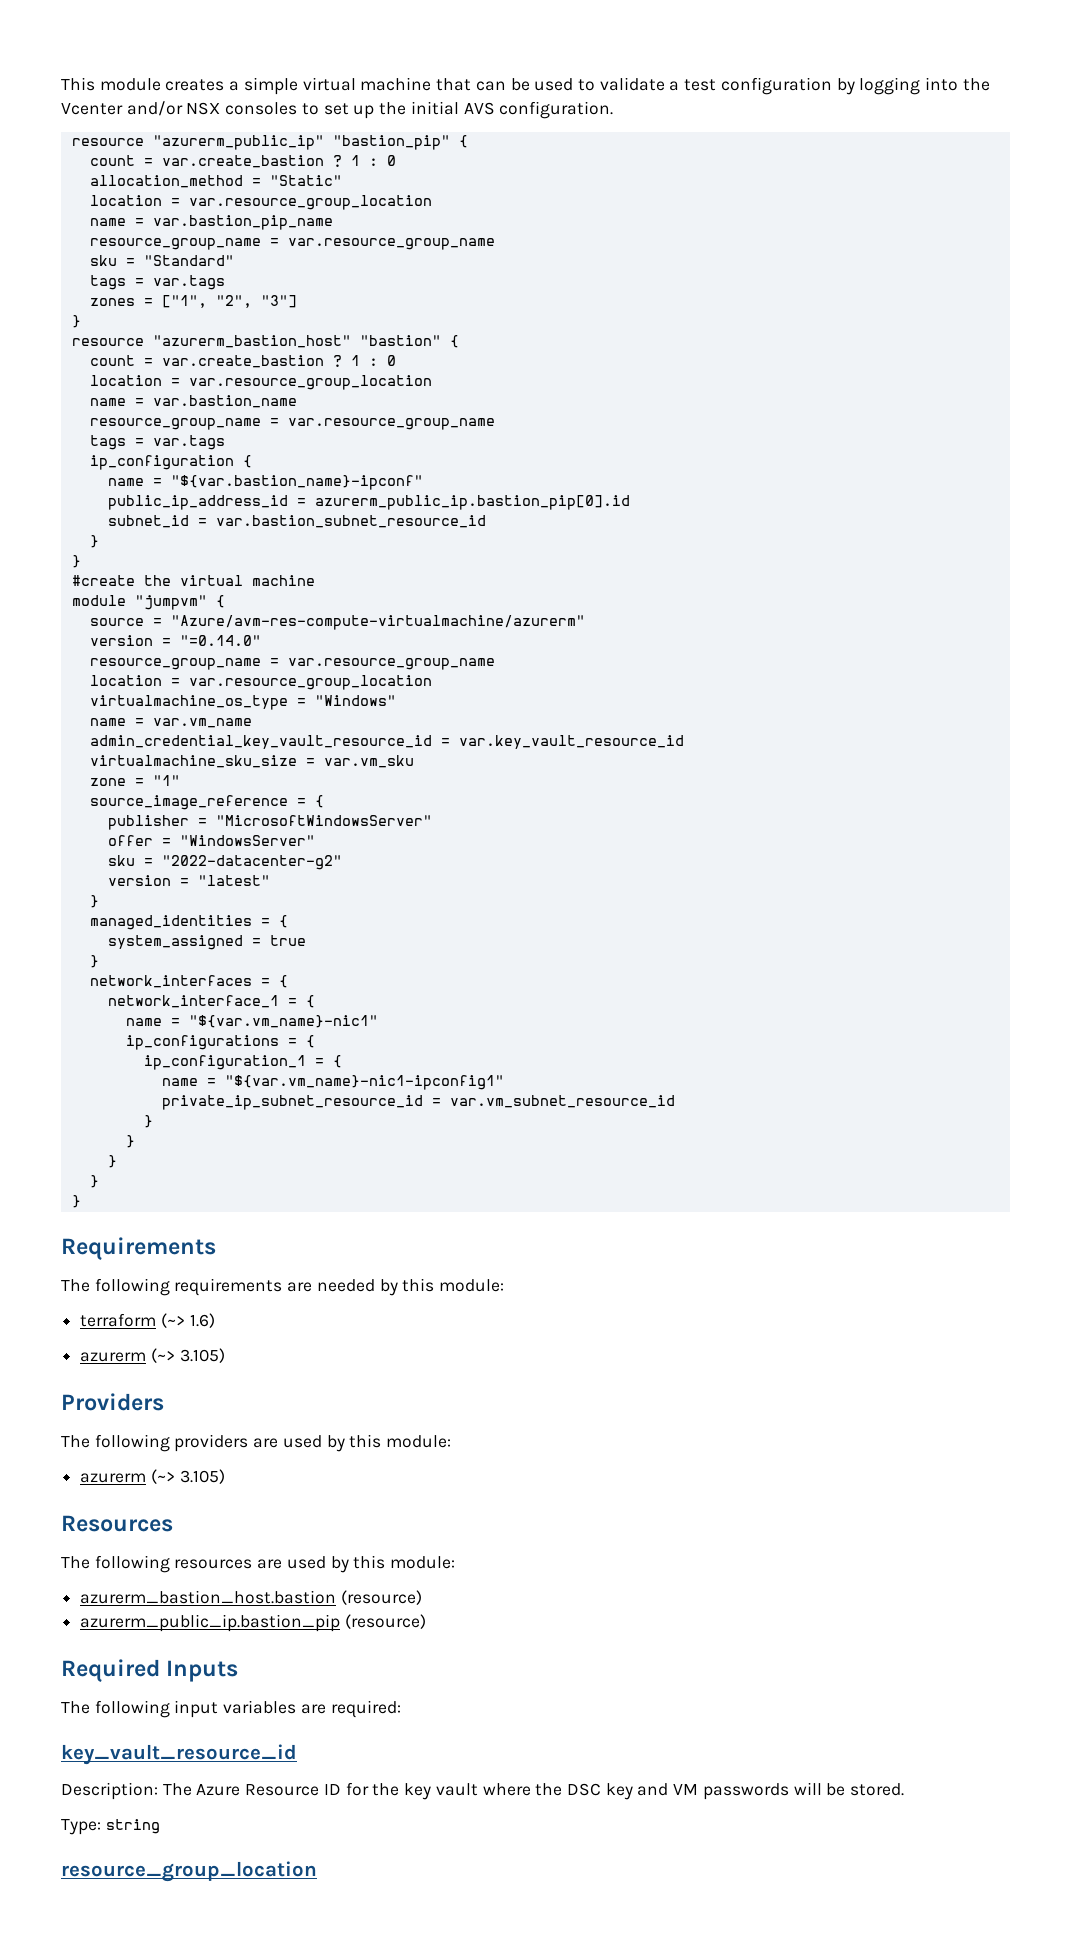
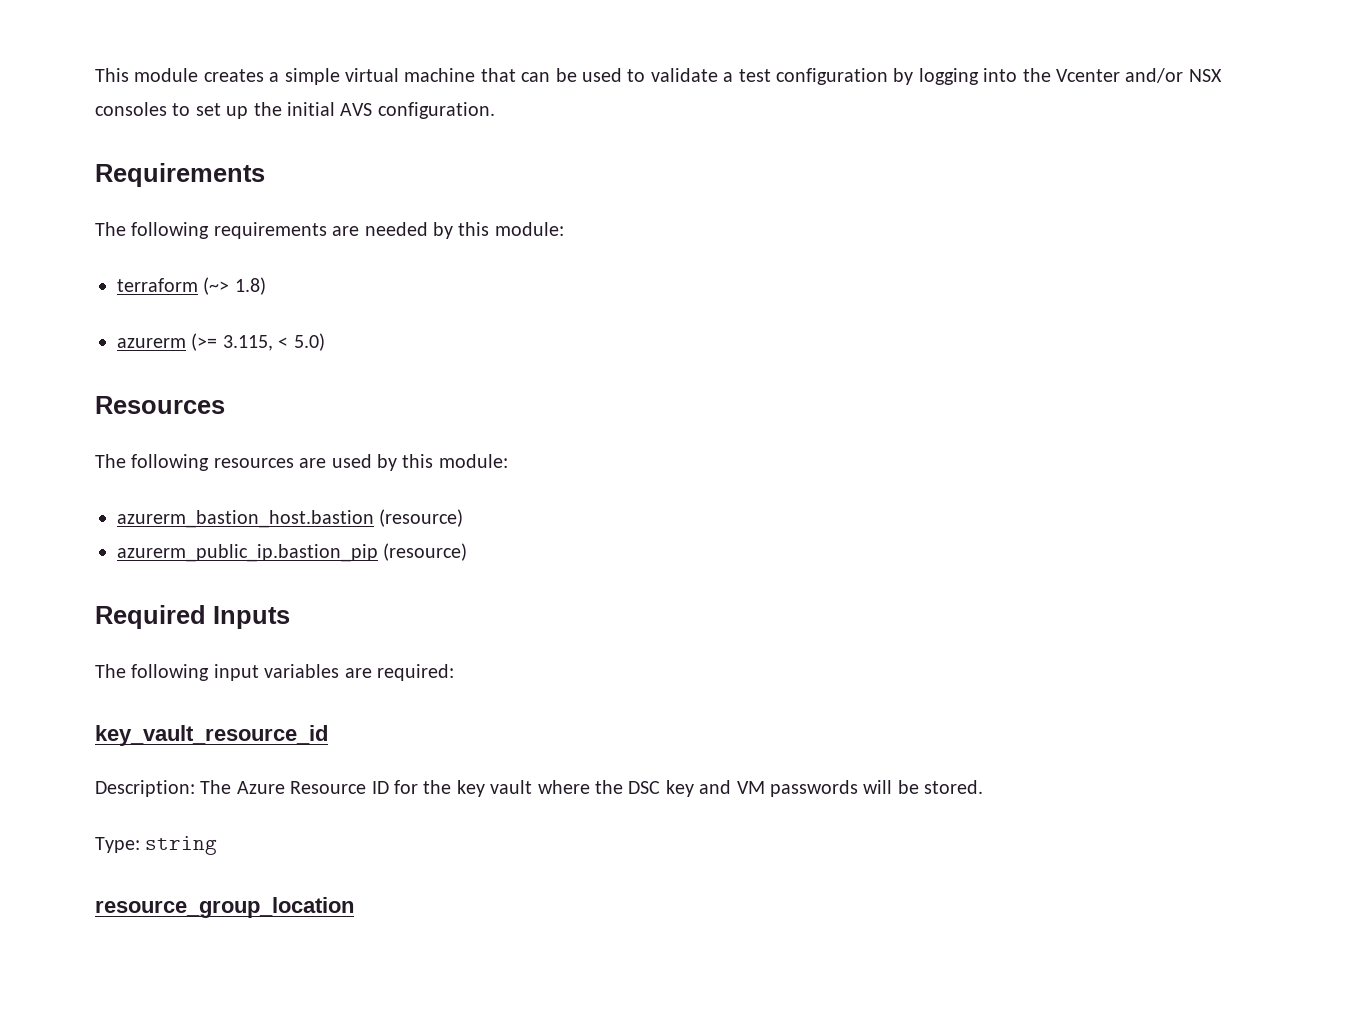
- resource "azurerm_public_ip" "bastion_pip" {
- count = var.create_bastion ? 1 : 0
- allocation_method = "Static"
- location = var.resource_group_location
- name = var.bastion_pip_name
- resource_group_name = var.resource_group_name
- sku = "Standard"
- tags = var.tags
- zones = ["1", "2", "3"]
- }
- resource "azurerm_bastion_host" "bastion" {
- count = var.create_bastion ? 1 : 0
- location = var.resource_group_location
- name = var.bastion_name
- resource_group_name = var.resource_group_name
- tags = var.tags
- ip_configuration {
- name = "${var.bastion_name}-ipconf"
- public_ip_address_id = azurerm_public_ip.bastion_pip[0].id
- subnet_id = var.bastion_subnet_resource_id
- }
- }
- #create the virtual machine
- module "jumpvm" {
- source = "Azure/avm-res-compute-virtualmachine/azurerm"
- version = "=0.14.0"
- resource_group_name = var.resource_group_name
- location = var.resource_group_location
- virtualmachine_os_type = "Windows"
- name = var.vm_name
- admin_credential_key_vault_resource_id = var.key_vault_resource_id
- virtualmachine_sku_size = var.vm_sku
- zone = "1"
- source_image_reference = {
- publisher = "MicrosoftWindowsServer"
- offer = "WindowsServer"
- sku = "2022-datacenter-g2"
- version = "latest"
- }
- managed_identities = {
- system_assigned = true
- }
- network_interfaces = {
- network_interface_1 = {
- name = "${var.vm_name}-nic1"
- ip_configurations = {
- ip_configuration_1 = {
- name = "${var.vm_name}-nic1-ipconfig1"
- private_ip_subnet_resource_id = var.vm_subnet_resource_id
- }
- }
- }
- }
- }
- terraform (~> 1.6)
- azurerm (~> 3.105)
- Providers
- The following providers are used by this module:
- azurerm (~> 3.105)
+ terraform (~> 1.8)
+ azurerm (>= 3.115, < 5.0)

